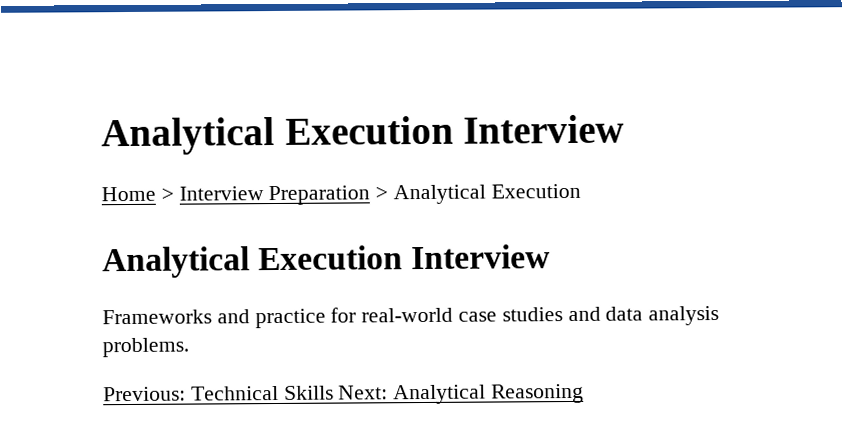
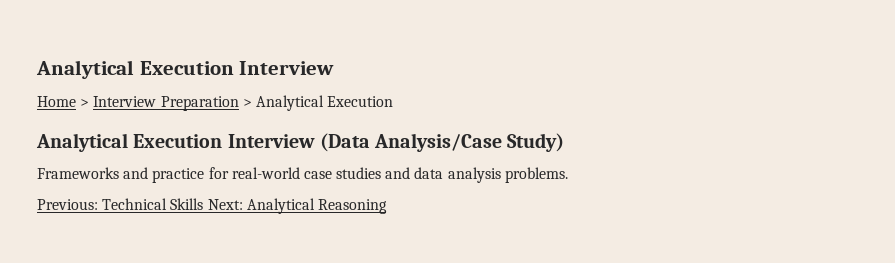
  Home > Interview Preparation > Analytical Execution
- Analytical Execution Interview
+ Analytical Execution Interview (Data Analysis/Case Study)

